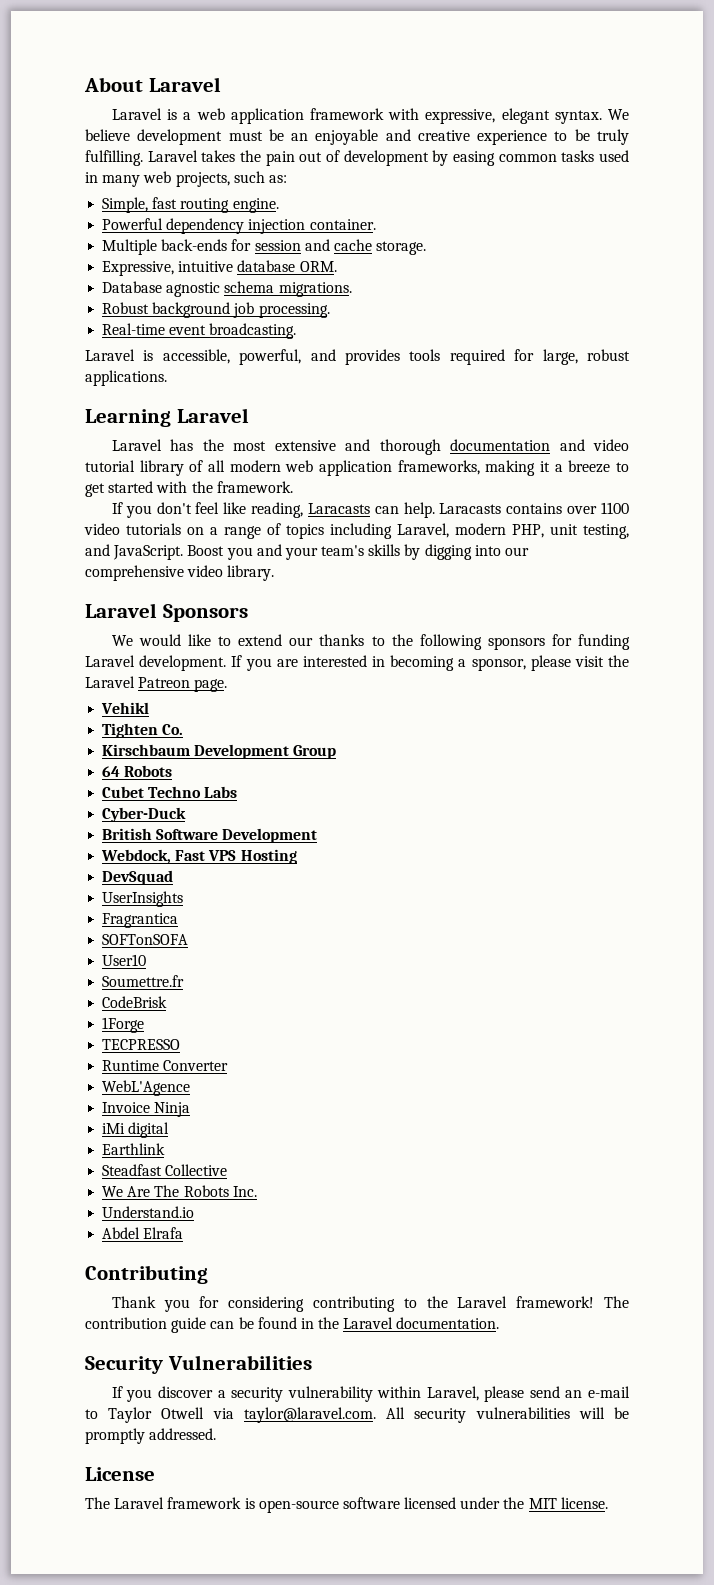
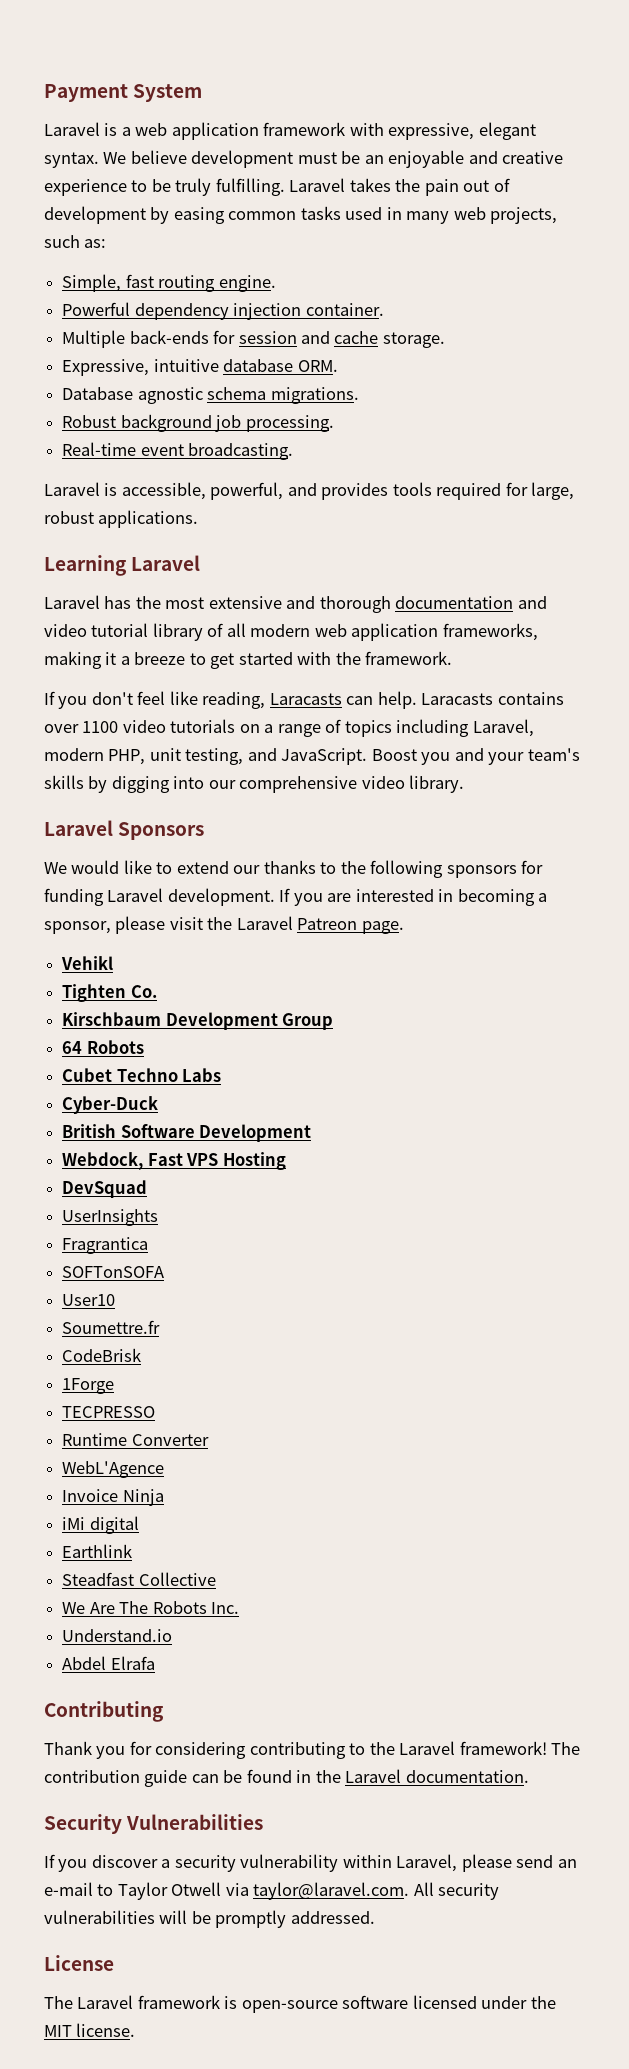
- About Laravel
+ Payment System

